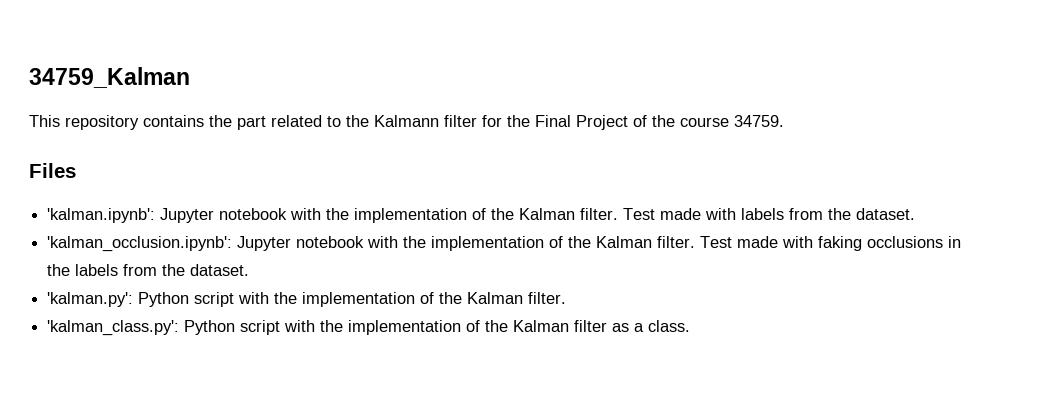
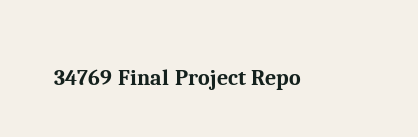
- 34759_Kalman
- This repository contains the part related to the Kalmann filter for the Final Project of the course 34759.
- Files
- 'kalman.ipynb': Jupyter notebook with the implementation of the Kalman filter. Test made with labels from the dataset.
- 'kalman_occlusion.ipynb': Jupyter notebook with the implementation of the Kalman filter. Test made with faking occlusions in the labels from the dataset.
- 'kalman.py': Python script with the implementation of the Kalman filter.
- 'kalman_class.py': Python script with the implementation of the Kalman filter as a class.
+ 34769 Final Project Repo

